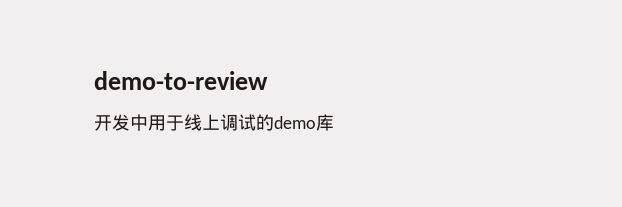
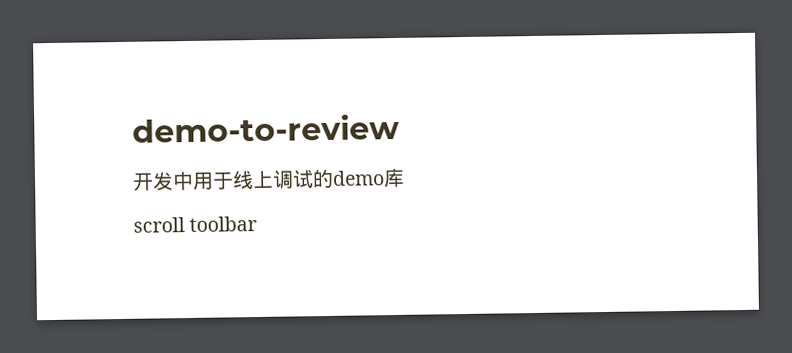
+ scroll toolbar

